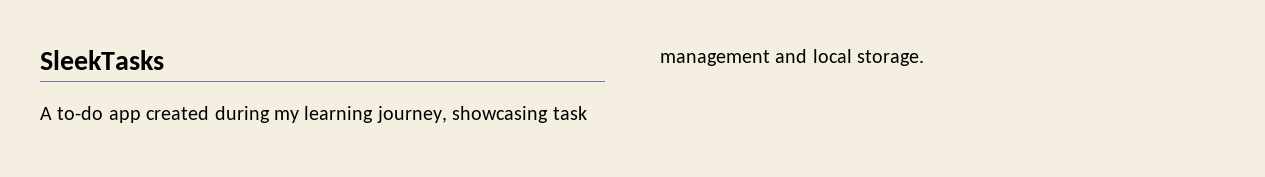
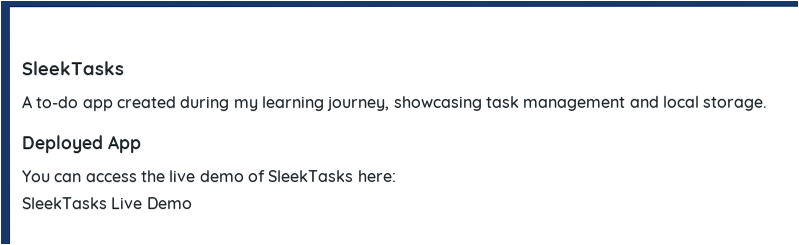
+ Deployed App
+ You can access the live demo of SleekTasks here:
+ SleekTasks Live Demo

